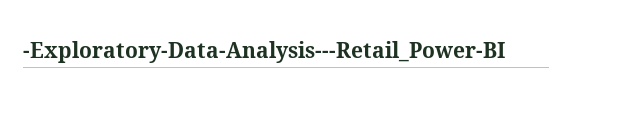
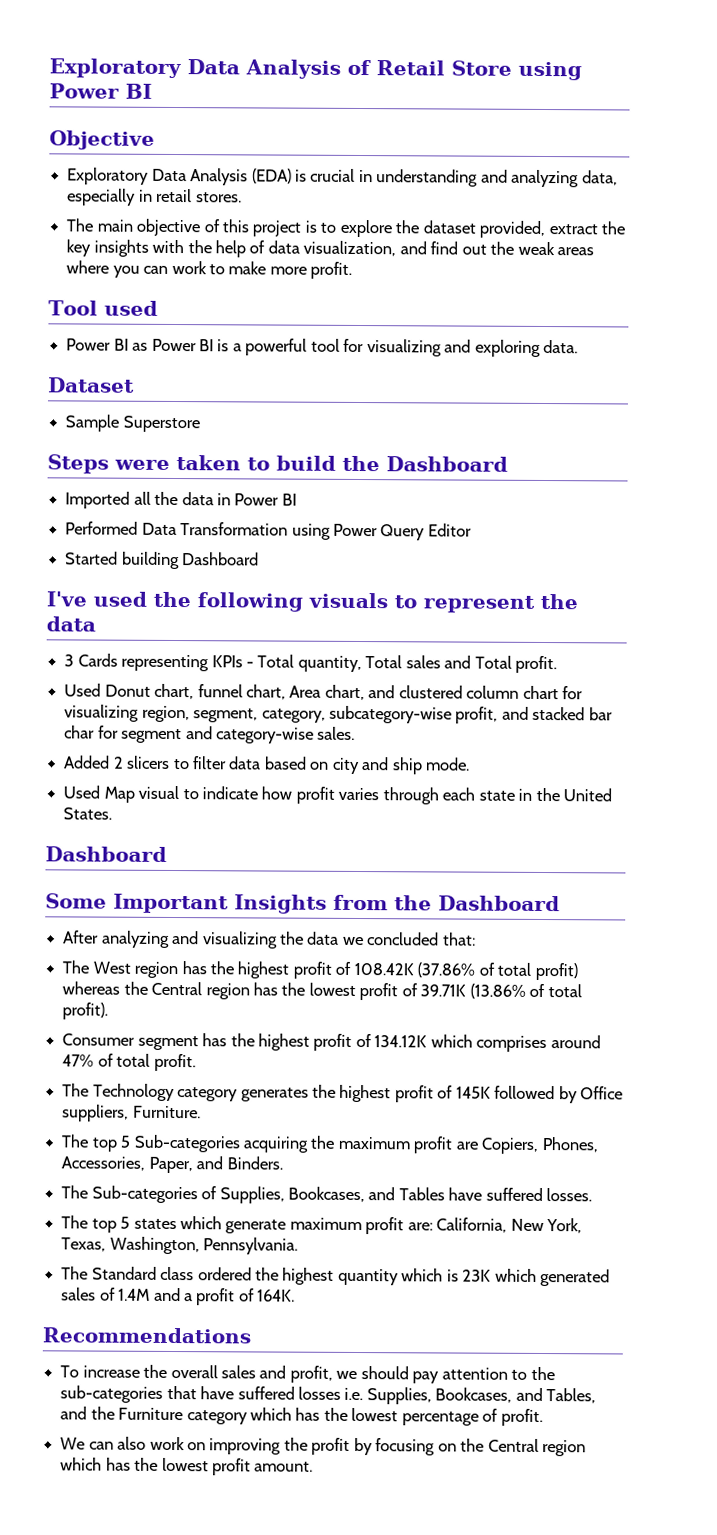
- -Exploratory-Data-Analysis---Retail_Power-BI
+ Exploratory Data Analysis of Retail Store using Power BI
+ Objective
+ Exploratory Data Analysis (EDA) is crucial in understanding and analyzing data, especially in retail stores.
+ The main objective of this project is to explore the dataset provided, extract the key insights with the help of data visualization, and find out the weak areas where you can work to make more profit.
+ Tool used
+ Power BI as Power BI is a powerful tool for visualizing and exploring data.
+ Dataset
+ Sample Superstore
+ Steps were taken to build the Dashboard
+ Imported all the data in Power BI
+ Performed Data Transformation using Power Query Editor
+ Started building Dashboard
+ I've used the following visuals to represent the data
+ 3 Cards representing KPIs - Total quantity, Total sales and Total profit.
+ Used Donut chart, funnel chart, Area chart, and clustered column chart for visualizing region, segment, category, subcategory-wise profit, and stacked bar char for segment and category-wise sales.
+ Added 2 slicers to filter data based on city and ship mode.
+ Used Map visual to indicate how profit varies through each state in the United States.
+ Dashboard
+ Some Important Insights from the Dashboard
+ After analyzing and visualizing the data we concluded that:
+ The West region has the highest profit of 108.42K (37.86% of total profit) whereas the Central region has the lowest profit of 39.71K (13.86% of total profit).
+ Consumer segment has the highest profit of 134.12K which comprises around 47% of total profit.
+ The Technology category generates the highest profit of 145K followed by Office suppliers, Furniture.
+ The top 5 Sub-categories acquiring the maximum profit are Copiers, Phones, Accessories, Paper, and Binders.
+ The Sub-categories of Supplies, Bookcases, and Tables have suffered losses.
+ The top 5 states which generate maximum profit are: California, New York, Texas, Washington, Pennsylvania.
+ The Standard class ordered the highest quantity which is 23K which generated sales of 1.4M and a profit of 164K.
+ Recommendations
+ To increase the overall sales and profit, we should pay attention to the sub-categories that have suffered losses i.e. Supplies, Bookcases, and Tables, and the Furniture category which has the lowest percentage of profit.
+ We can also work on improving the profit by focusing on the Central region which has the lowest profit amount.

